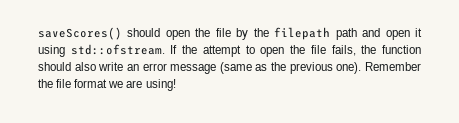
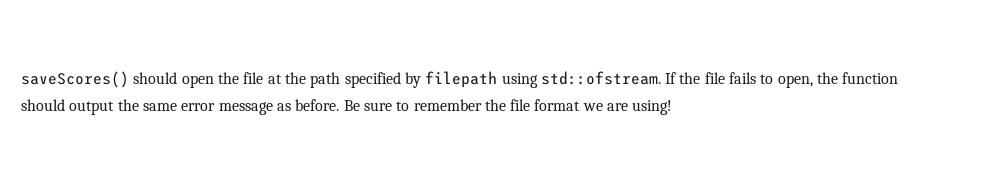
- saveScores() should open the file by the filepath path and open it using std::ofstream. If the attempt to open the file fails, the function should also write an error message (same as the previous one). Remember the file format we are using!
+ saveScores() should open the file at the path specified by filepath using std::ofstream. If the file fails to open, the function should output the same error message as before. Be sure to remember the file format we are using!

